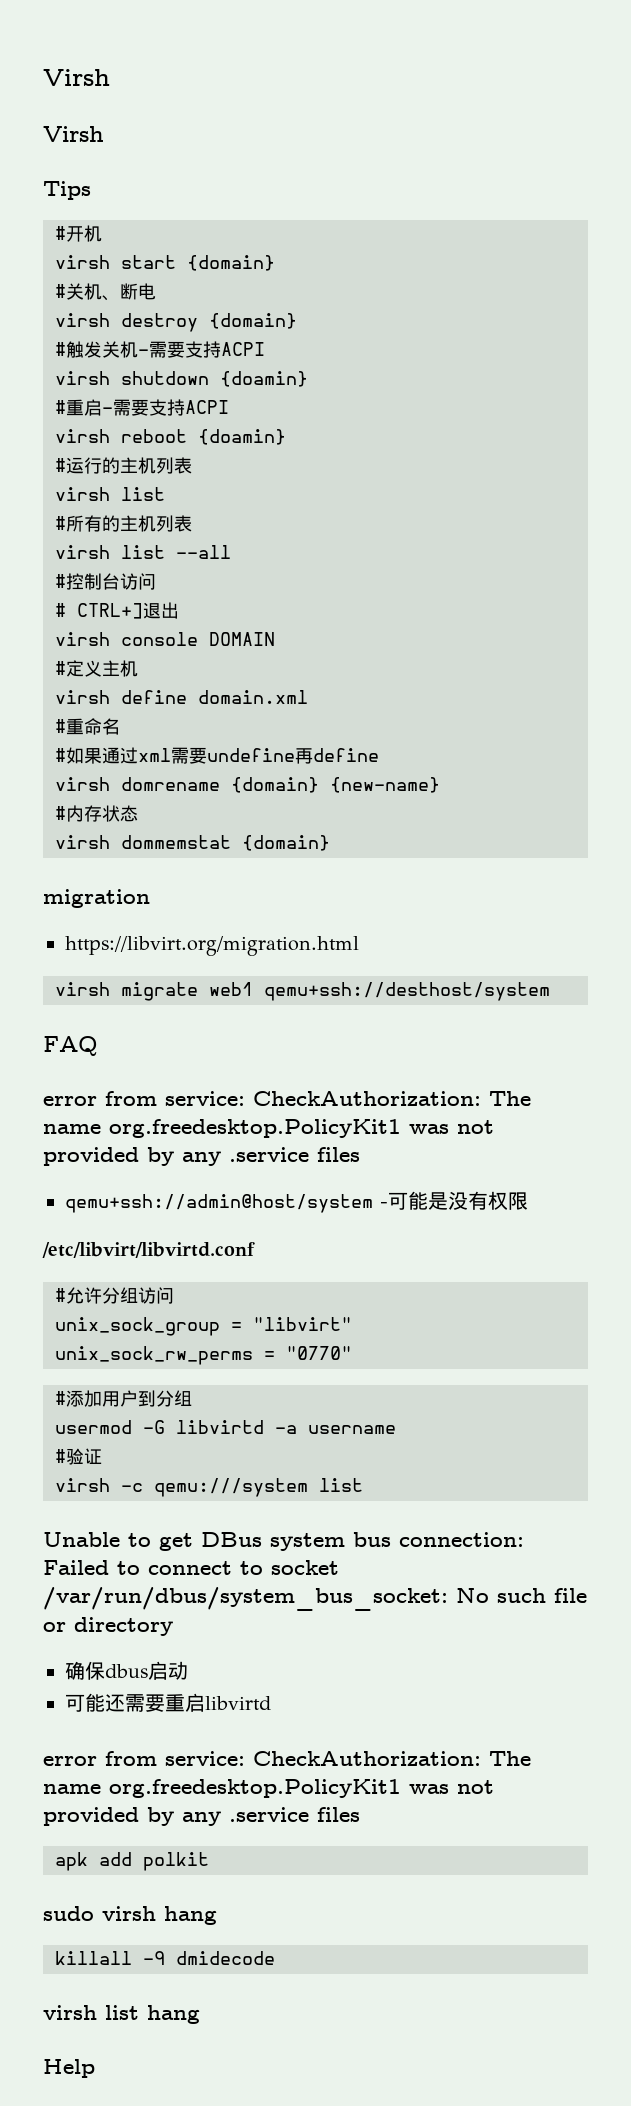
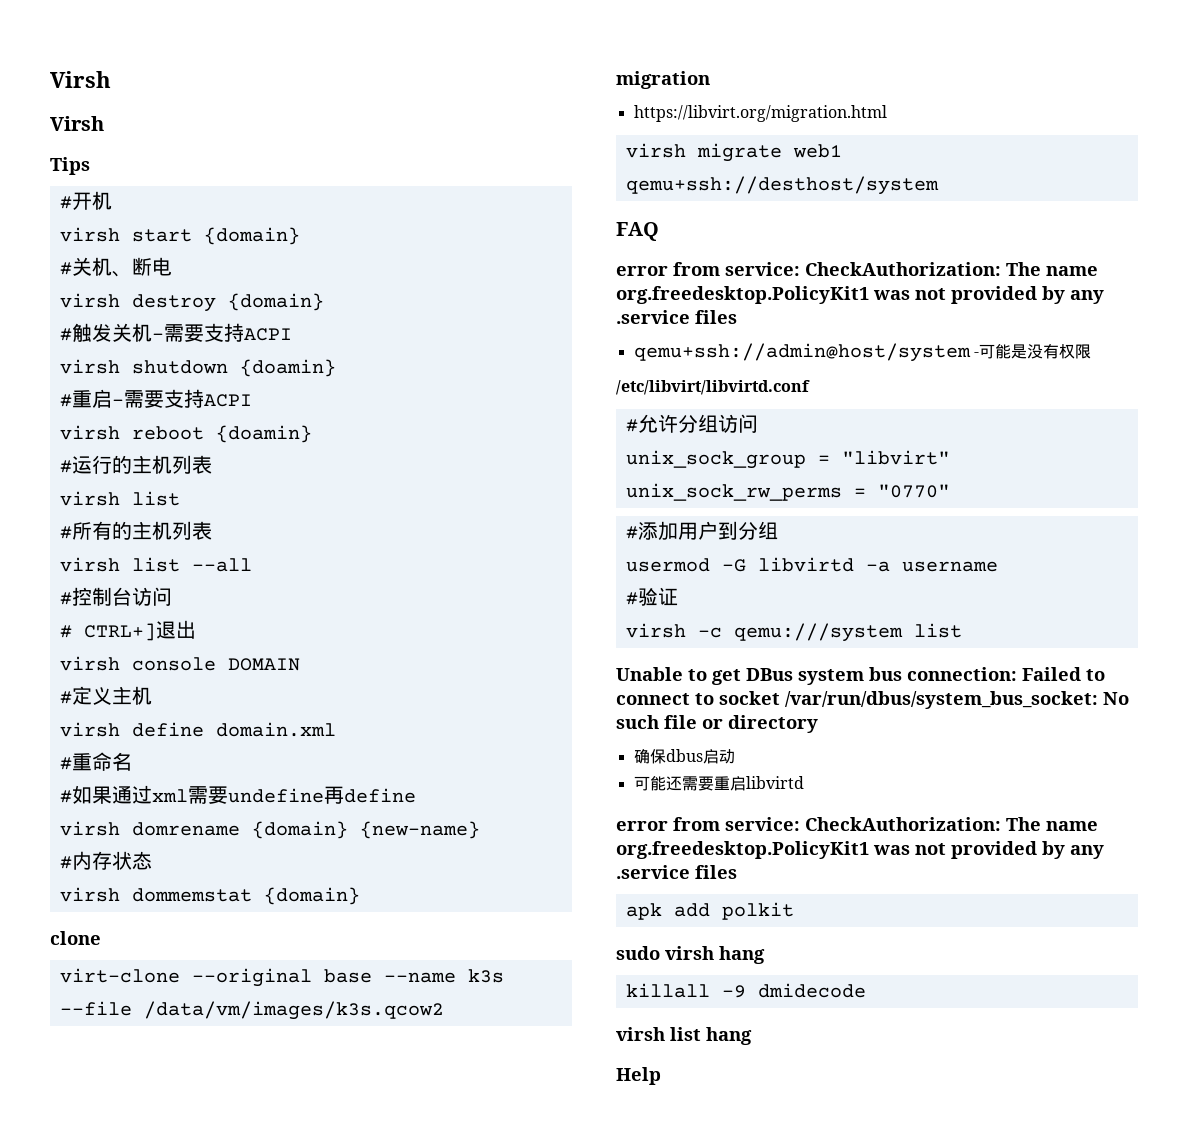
+ clone
+ virt-clone --original base --name k3s --file /data/vm/images/k3s.qcow2

